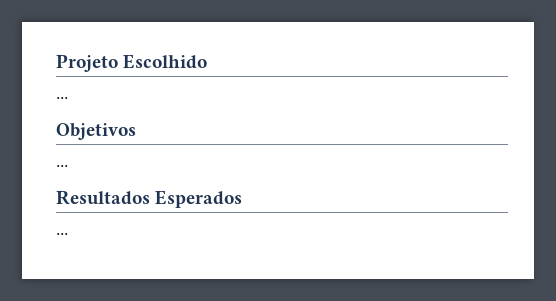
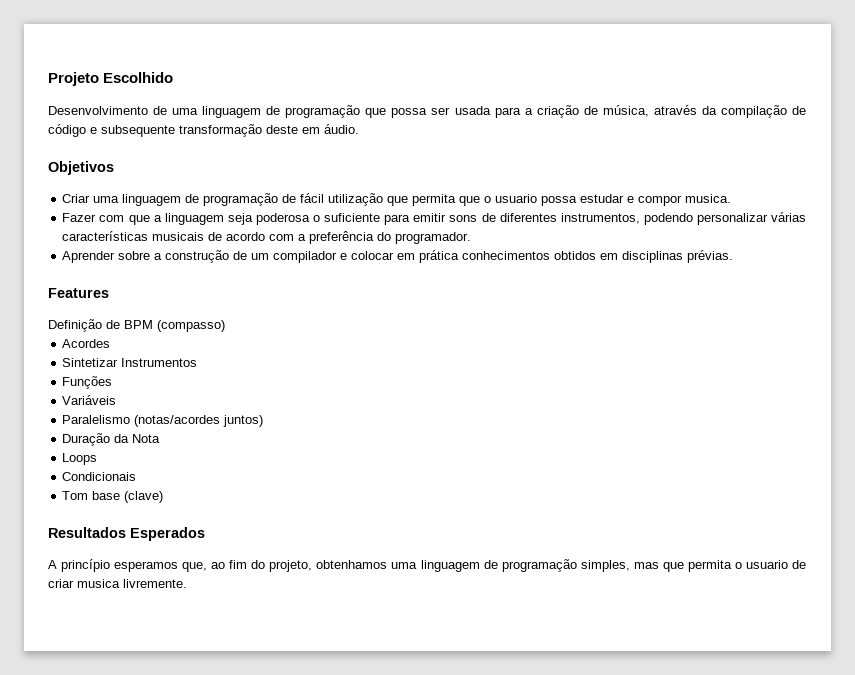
  Projeto Escolhido
- ...
+ Desenvolvimento de uma linguagem de programação que possa ser usada para a criação de música, através da compilação de código e subsequente transformação deste em áudio.
  Objetivos
- ...
+ Criar uma linguagem de programação de fácil utilização que permita que o usuario possa estudar e compor musica.
+ Fazer com que a linguagem seja poderosa o suficiente para emitir sons de diferentes instrumentos, podendo personalizar várias características musicais de acordo com a preferência do programador.
+ Aprender sobre a construção de um compilador e colocar em prática conhecimentos obtidos em disciplinas prévias.
+ Features
+ Definição de BPM (compasso)
+ Acordes
+ Sintetizar Instrumentos
+ Funções
+ Variáveis
+ Paralelismo (notas/acordes juntos)
+ Duração da Nota
+ Loops
+ Condicionais
+ Tom base (clave)
  Resultados Esperados
- ...
+ A princípio esperamos que, ao fim do projeto, obtenhamos uma linguagem de programação simples, mas que permita o usuario de criar musica livremente.

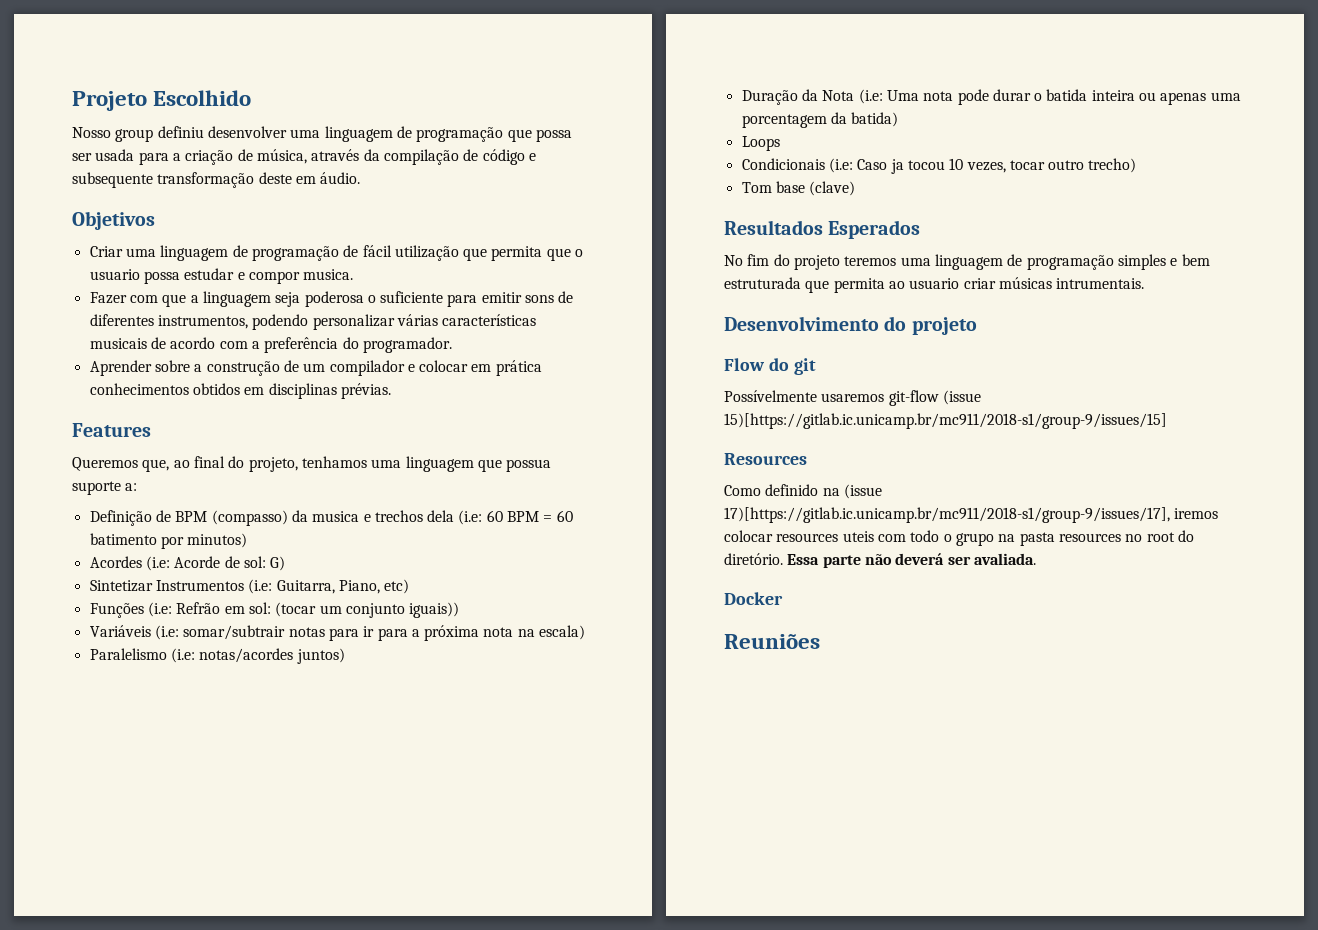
- Desenvolvimento de uma linguagem de programação que possa ser usada para a criação de música, através da compilação de código e subsequente transformação deste em áudio.
+ Nosso group definiu desenvolver uma linguagem de programação que possa ser usada para a criação de música, através da compilação de código e subsequente transformação deste em áudio.
- Definição de BPM (compasso)
- Acordes
- Sintetizar Instrumentos
- Funções
- Variáveis
+ Queremos que, ao final do projeto, tenhamos uma linguagem que possua suporte a:
+ Definição de BPM (compasso) da musica e trechos dela (i.e: 60 BPM = 60 batimento por minutos)
+ Acordes (i.e: Acorde de sol: G)
+ Sintetizar Instrumentos (i.e: Guitarra, Piano, etc)
+ Funções (i.e: Refrão em sol: (tocar um conjunto iguais))
+ Variáveis (i.e: somar/subtrair notas para ir para a próxima nota na escala)
- Paralelismo (notas/acordes juntos)
+ Paralelismo (i.e: notas/acordes juntos)
- Duração da Nota
+ Duração da Nota (i.e: Uma nota pode durar o batida inteira ou apenas uma porcentagem da batida)
  Loops
- Condicionais
+ Condicionais (i.e: Caso ja tocou 10 vezes, tocar outro trecho)
- A princípio esperamos que, ao fim do projeto, obtenhamos uma linguagem de programação simples, mas que permita o usuario de criar musica livremente.
+ No fim do projeto teremos uma linguagem de programação simples e bem estruturada que permita ao usuario criar músicas intrumentais.
+ Desenvolvimento do projeto
+ Flow do git
+ Possívelmente usaremos git-flow (issue 15)[https://gitlab.ic.unicamp.br/mc911/2018-s1/group-9/issues/15]
+ Resources
+ Como definido na (issue 17)[https://gitlab.ic.unicamp.br/mc911/2018-s1/group-9/issues/17], iremos colocar resources uteis com todo o grupo na pasta resources no root do diretório. Essa parte não deverá ser avaliada.
+ Docker
+ Reuniões

